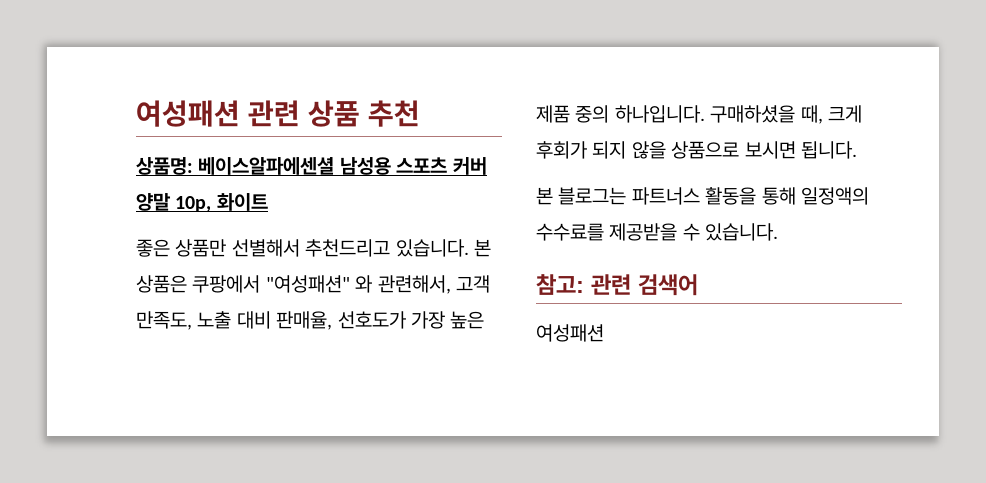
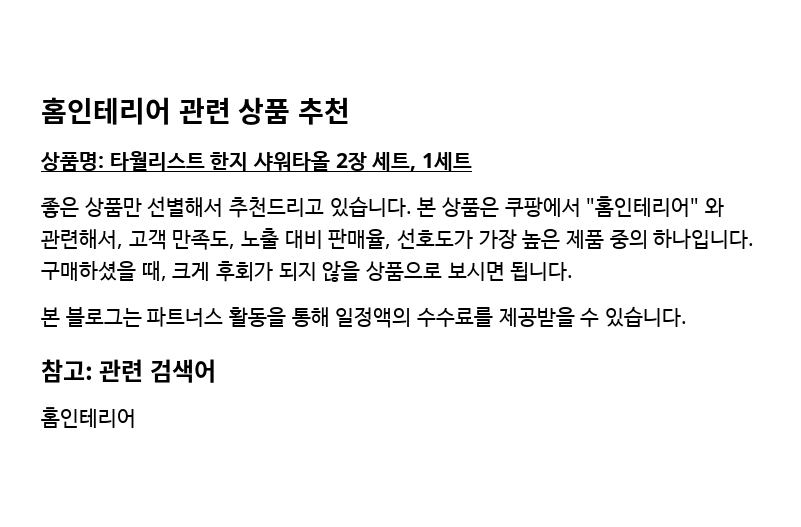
- 여성패션 관련 상품 추천
+ 홈인테리어 관련 상품 추천
- 상품명: 베이스알파에센셜 남성용 스포츠 커버 양말 10p, 화이트
+ 상품명: 타월리스트 한지 샤워타올 2장 세트, 1세트
- 본 상품은 쿠팡에서 "여성패션" 와 관련해서, 고객 만족도, 노출 대비 판매율, 선호도가 가장 높은 제품 중의 하나입니다.
+ 본 상품은 쿠팡에서 "홈인테리어" 와 관련해서, 고객 만족도, 노출 대비 판매율, 선호도가 가장 높은 제품 중의 하나입니다.
  참고: 관련 검색어
- 여성패션
+ 홈인테리어

